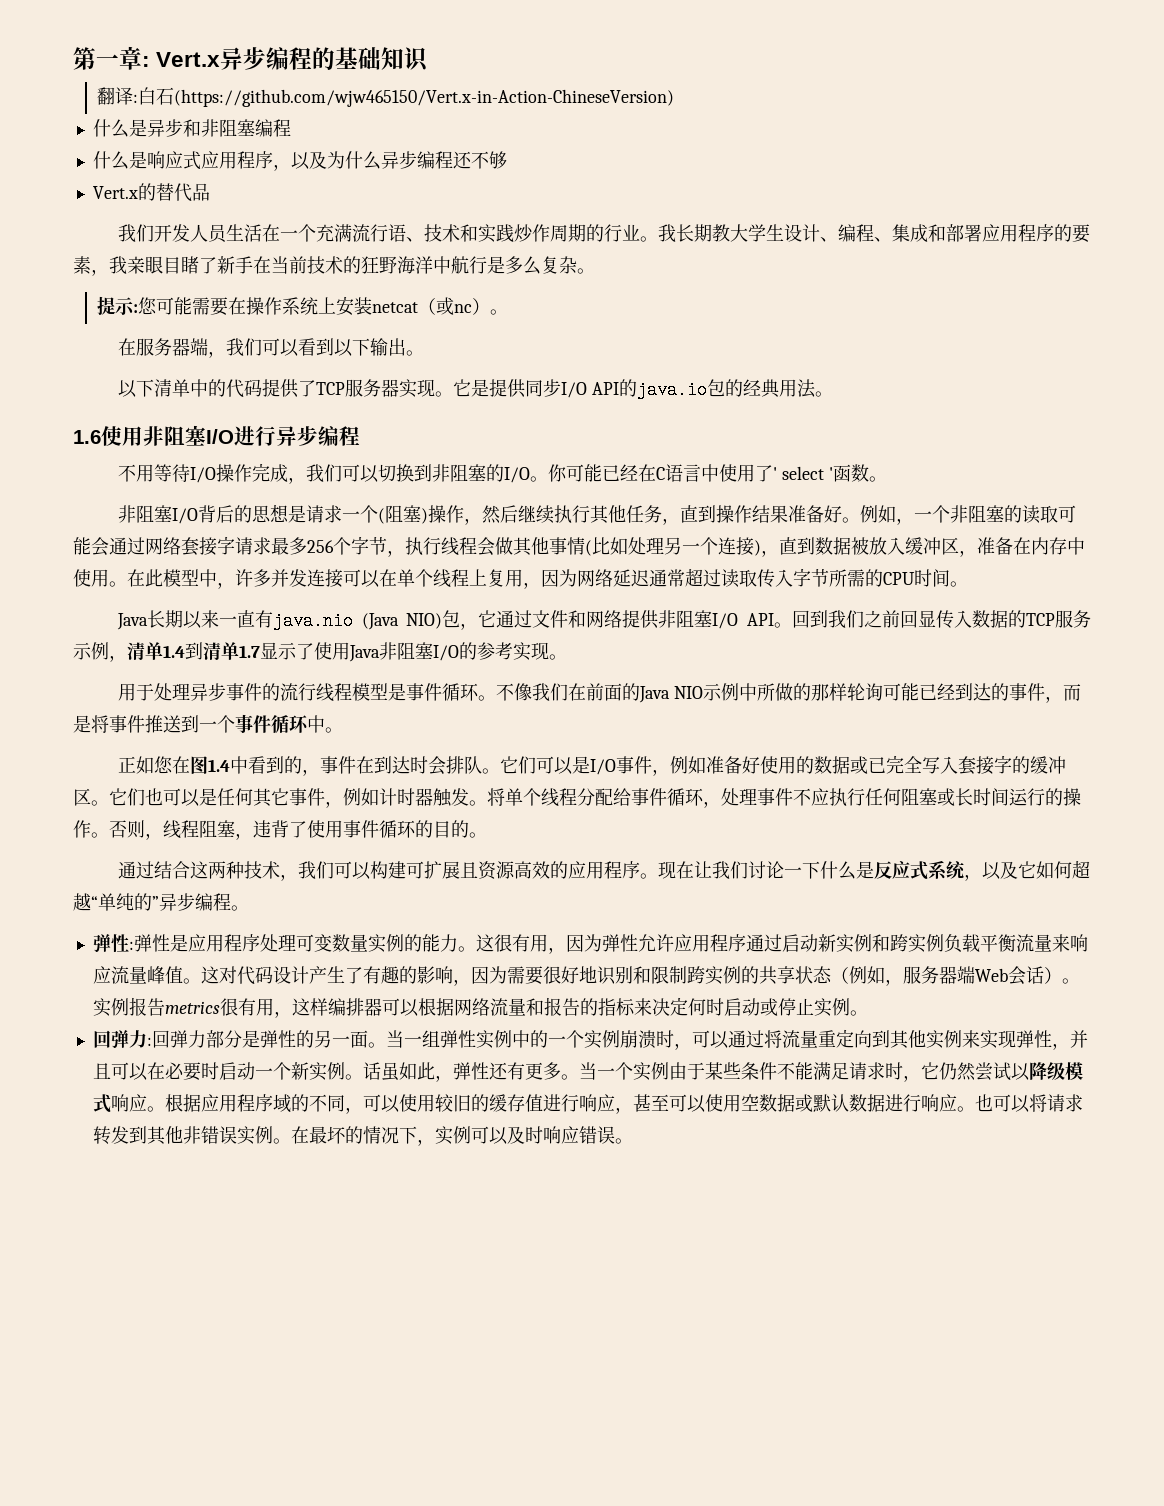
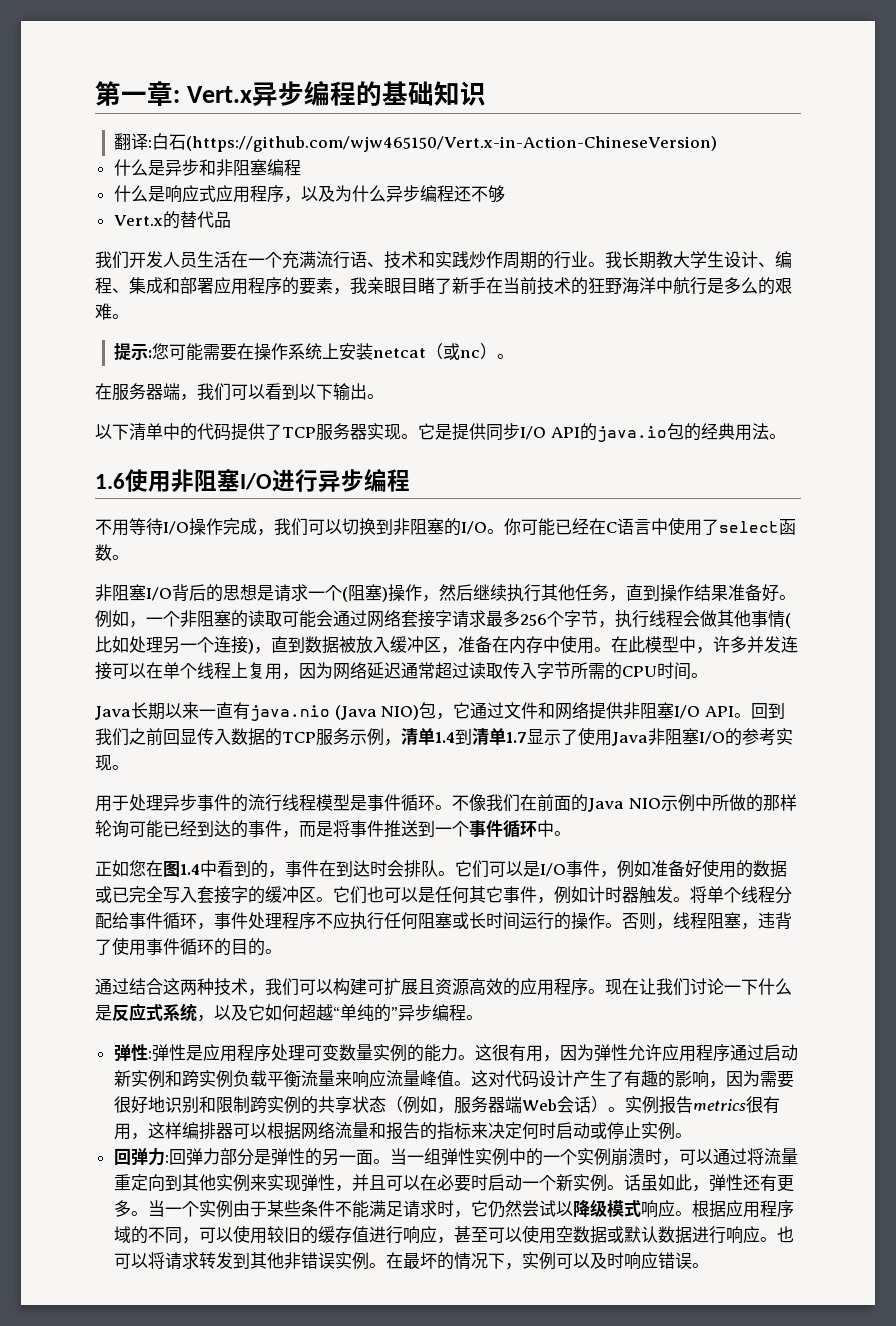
- 我长期教大学生设计、编程、集成和部署应用程序的要素，我亲眼目睹了新手在当前技术的狂野海洋中航行是多么复杂。
+ 我长期教大学生设计、编程、集成和部署应用程序的要素，我亲眼目睹了新手在当前技术的狂野海洋中航行是多么的艰难。
- 你可能已经在C语言中使用了' select '函数。
+ 你可能已经在C语言中使用了select函数。
- 将单个线程分配给事件循环，处理事件不应执行任何阻塞或长时间运行的操作。
+ 将单个线程分配给事件循环，事件处理程序不应执行任何阻塞或长时间运行的操作。

